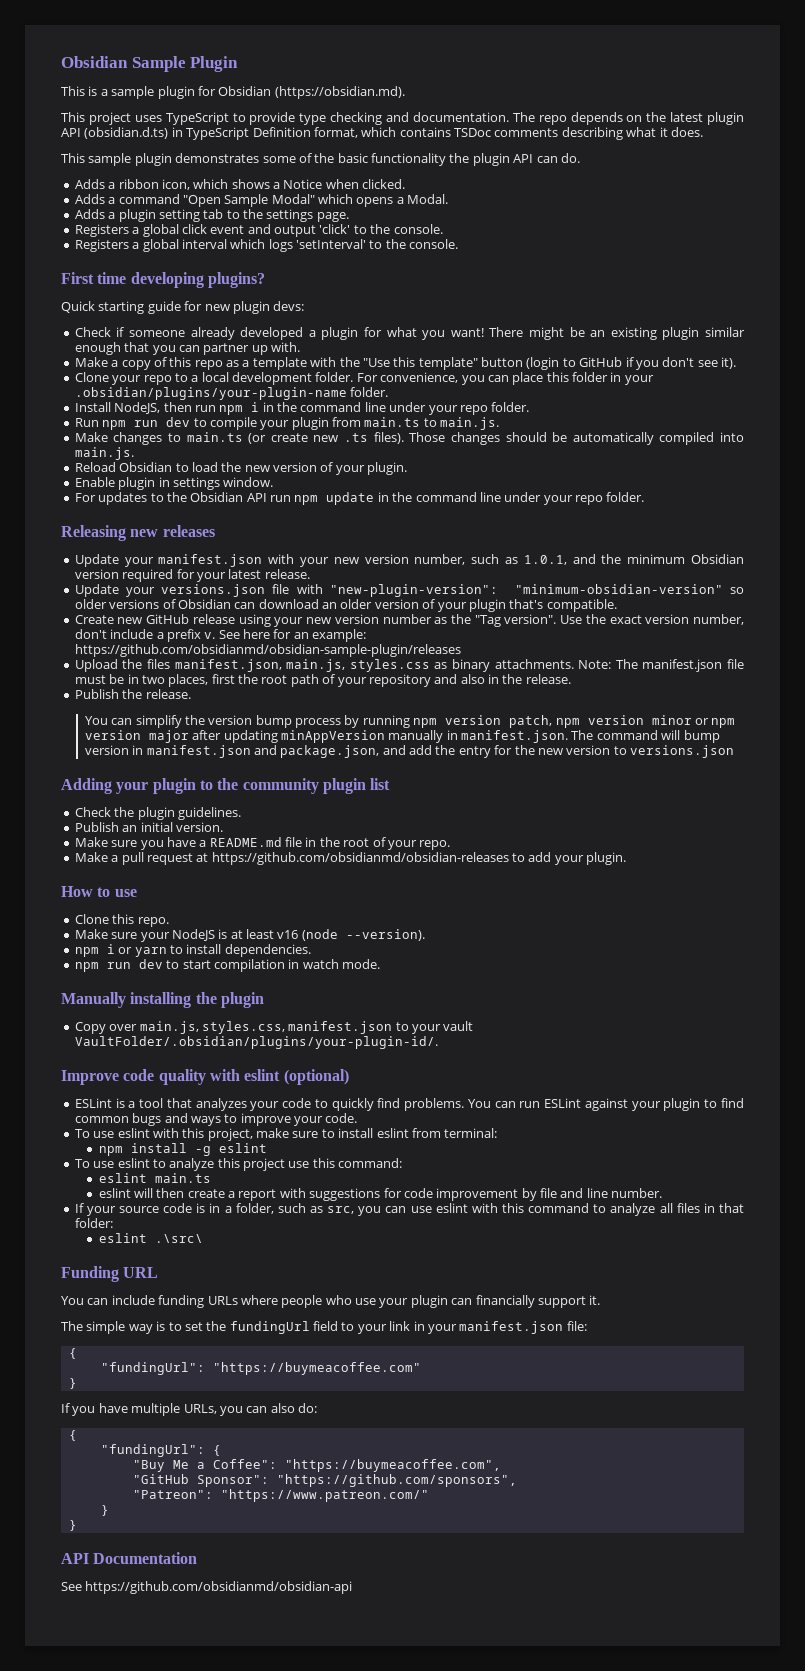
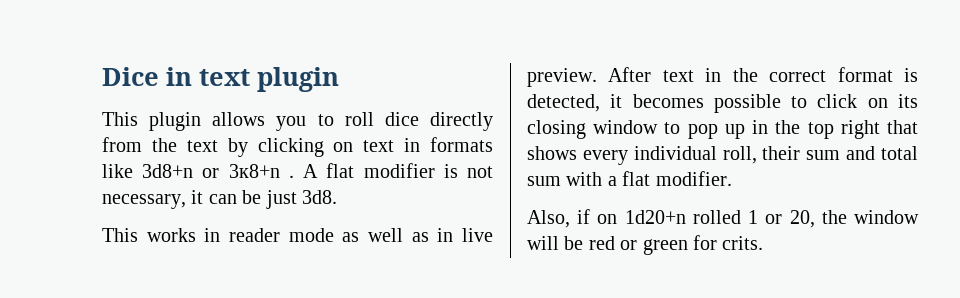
- Obsidian Sample Plugin
- This is a sample plugin for Obsidian (https://obsidian.md).
- This project uses TypeScript to provide type checking and documentation. The repo depends on the latest plugin API (obsidian.d.ts) in TypeScript Definition format, which contains TSDoc comments describing what it does.
- This sample plugin demonstrates some of the basic functionality the plugin API can do.
- Adds a ribbon icon, which shows a Notice when clicked.
- Adds a command "Open Sample Modal" which opens a Modal.
- Adds a plugin setting tab to the settings page.
- Registers a global click event and output 'click' to the console.
- Registers a global interval which logs 'setInterval' to the console.
- First time developing plugins?
- Quick starting guide for new plugin devs:
- Check if someone already developed a plugin for what you want! There might be an existing plugin similar enough that you can partner up with.
- Make a copy of this repo as a template with the "Use this template" button (login to GitHub if you don't see it).
- Clone your repo to a local development folder. For convenience, you can place this folder in your .obsidian/plugins/your-plugin-name folder.
- Install NodeJS, then run npm i in the command line under your repo folder.
- Run npm run dev to compile your plugin from main.ts to main.js.
- Make changes to main.ts (or create new .ts files). Those changes should be automatically compiled into main.js.
- Reload Obsidian to load the new version of your plugin.
- Enable plugin in settings window.
- For updates to the Obsidian API run npm update in the command line under your repo folder.
- Releasing new releases
- Update your manifest.json with your new version number, such as 1.0.1, and the minimum Obsidian version required for your latest release.
- Update your versions.json file with "new-plugin-version": "minimum-obsidian-version" so older versions of Obsidian can download an older version of your plugin that's compatible.
- Create new GitHub release using your new version number as the "Tag version". Use the exact version number, don't include a prefix v. See here for an example: https://github.com/obsidianmd/obsidian-sample-plugin/releases
- Upload the files manifest.json, main.js, styles.css as binary attachments. Note: The manifest.json file must be in two places, first the root path of your repository and also in the release.
- Publish the release.
- You can simplify the version bump process by running npm version patch, npm version minor or npm version major after updating minAppVersion manually in manifest.json. The command will bump version in manifest.json and package.json, and add the entry for the new version to versions.json
- Adding your plugin to the community plugin list
- Check the plugin guidelines.
- Publish an initial version.
- Make sure you have a README.md file in the root of your repo.
- Make a pull request at https://github.com/obsidianmd/obsidian-releases to add your plugin.
- How to use
- Clone this repo.
- Make sure your NodeJS is at least v16 (node --version).
- npm i or yarn to install dependencies.
- npm run dev to start compilation in watch mode.
- Manually installing the plugin
- Copy over main.js, styles.css, manifest.json to your vault VaultFolder/.obsidian/plugins/your-plugin-id/.
- Improve code quality with eslint (optional)
- ESLint is a tool that analyzes your code to quickly find problems. You can run ESLint against your plugin to find common bugs and ways to improve your code.
- To use eslint with this project, make sure to install eslint from terminal:
- npm install -g eslint
- To use eslint to analyze this project use this command:
- eslint main.ts
- eslint will then create a report with suggestions for code improvement by file and line number.
- If your source code is in a folder, such as src, you can use eslint with this command to analyze all files in that folder:
- eslint .\src\
- Funding URL
- You can include funding URLs where people who use your plugin can financially support it.
- The simple way is to set the fundingUrl field to your link in your manifest.json file:
- {
- "fundingUrl": "https://buymeacoffee.com"
- }
- If you have multiple URLs, you can also do:
- {
- "fundingUrl": {
- "Buy Me a Coffee": "https://buymeacoffee.com",
- "GitHub Sponsor": "https://github.com/sponsors",
- "Patreon": "https://www.patreon.com/"
- }
- }
- API Documentation
- See https://github.com/obsidianmd/obsidian-api
+ Dice in text plugin
+ This plugin allows you to roll dice directly from the text by clicking on text in formats like 3d8+n or 3к8+n . A flat modifier is not necessary, it can be just 3d8.
+ This works in reader mode as well as in live preview. After text in the correct format is detected, it becomes possible to click on its closing window to pop up in the top right that shows every individual roll, their sum and total sum with a flat modifier.
+ Also, if on 1d20+n rolled 1 or 20, the window will be red or green for crits.

